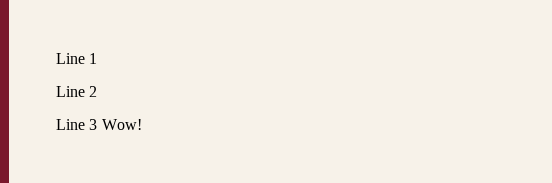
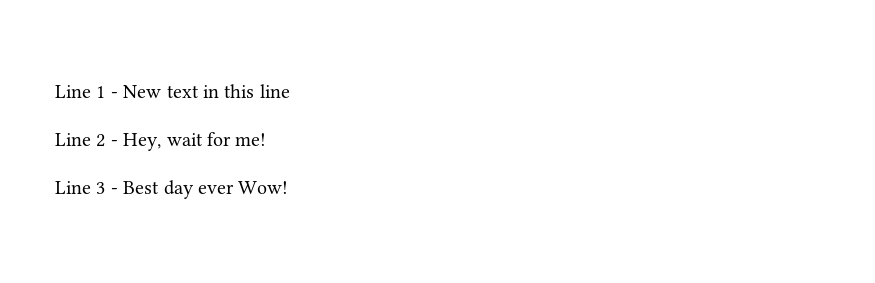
- Line 1
- Line 2
- Line 3 Wow!
+ Line 1 - New text in this line
+ Line 2 - Hey, wait for me!
+ Line 3 - Best day ever Wow!

